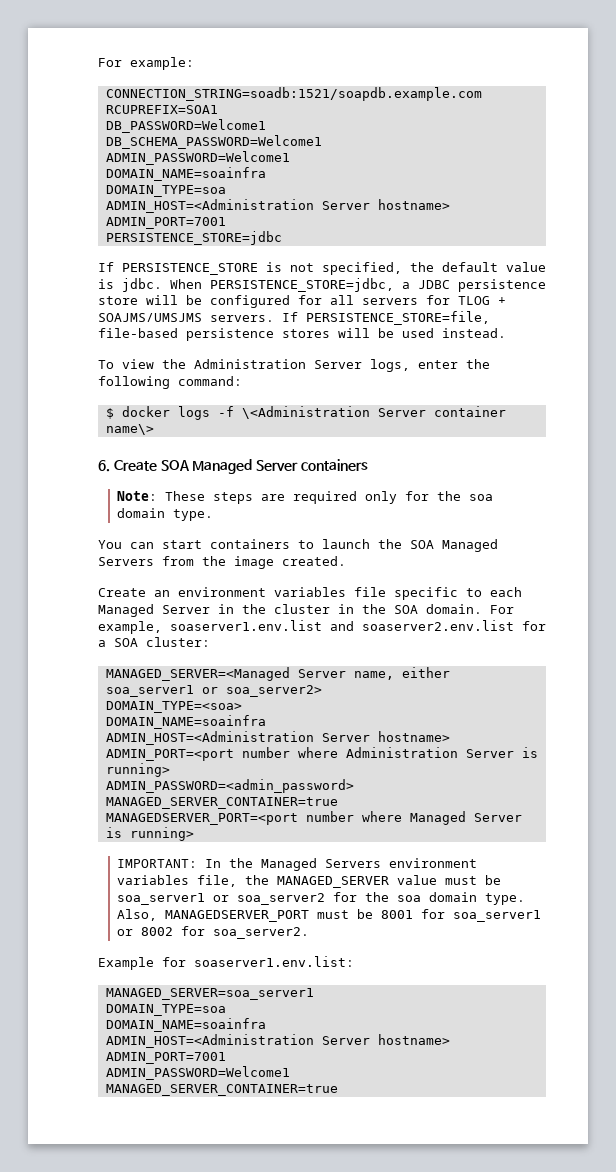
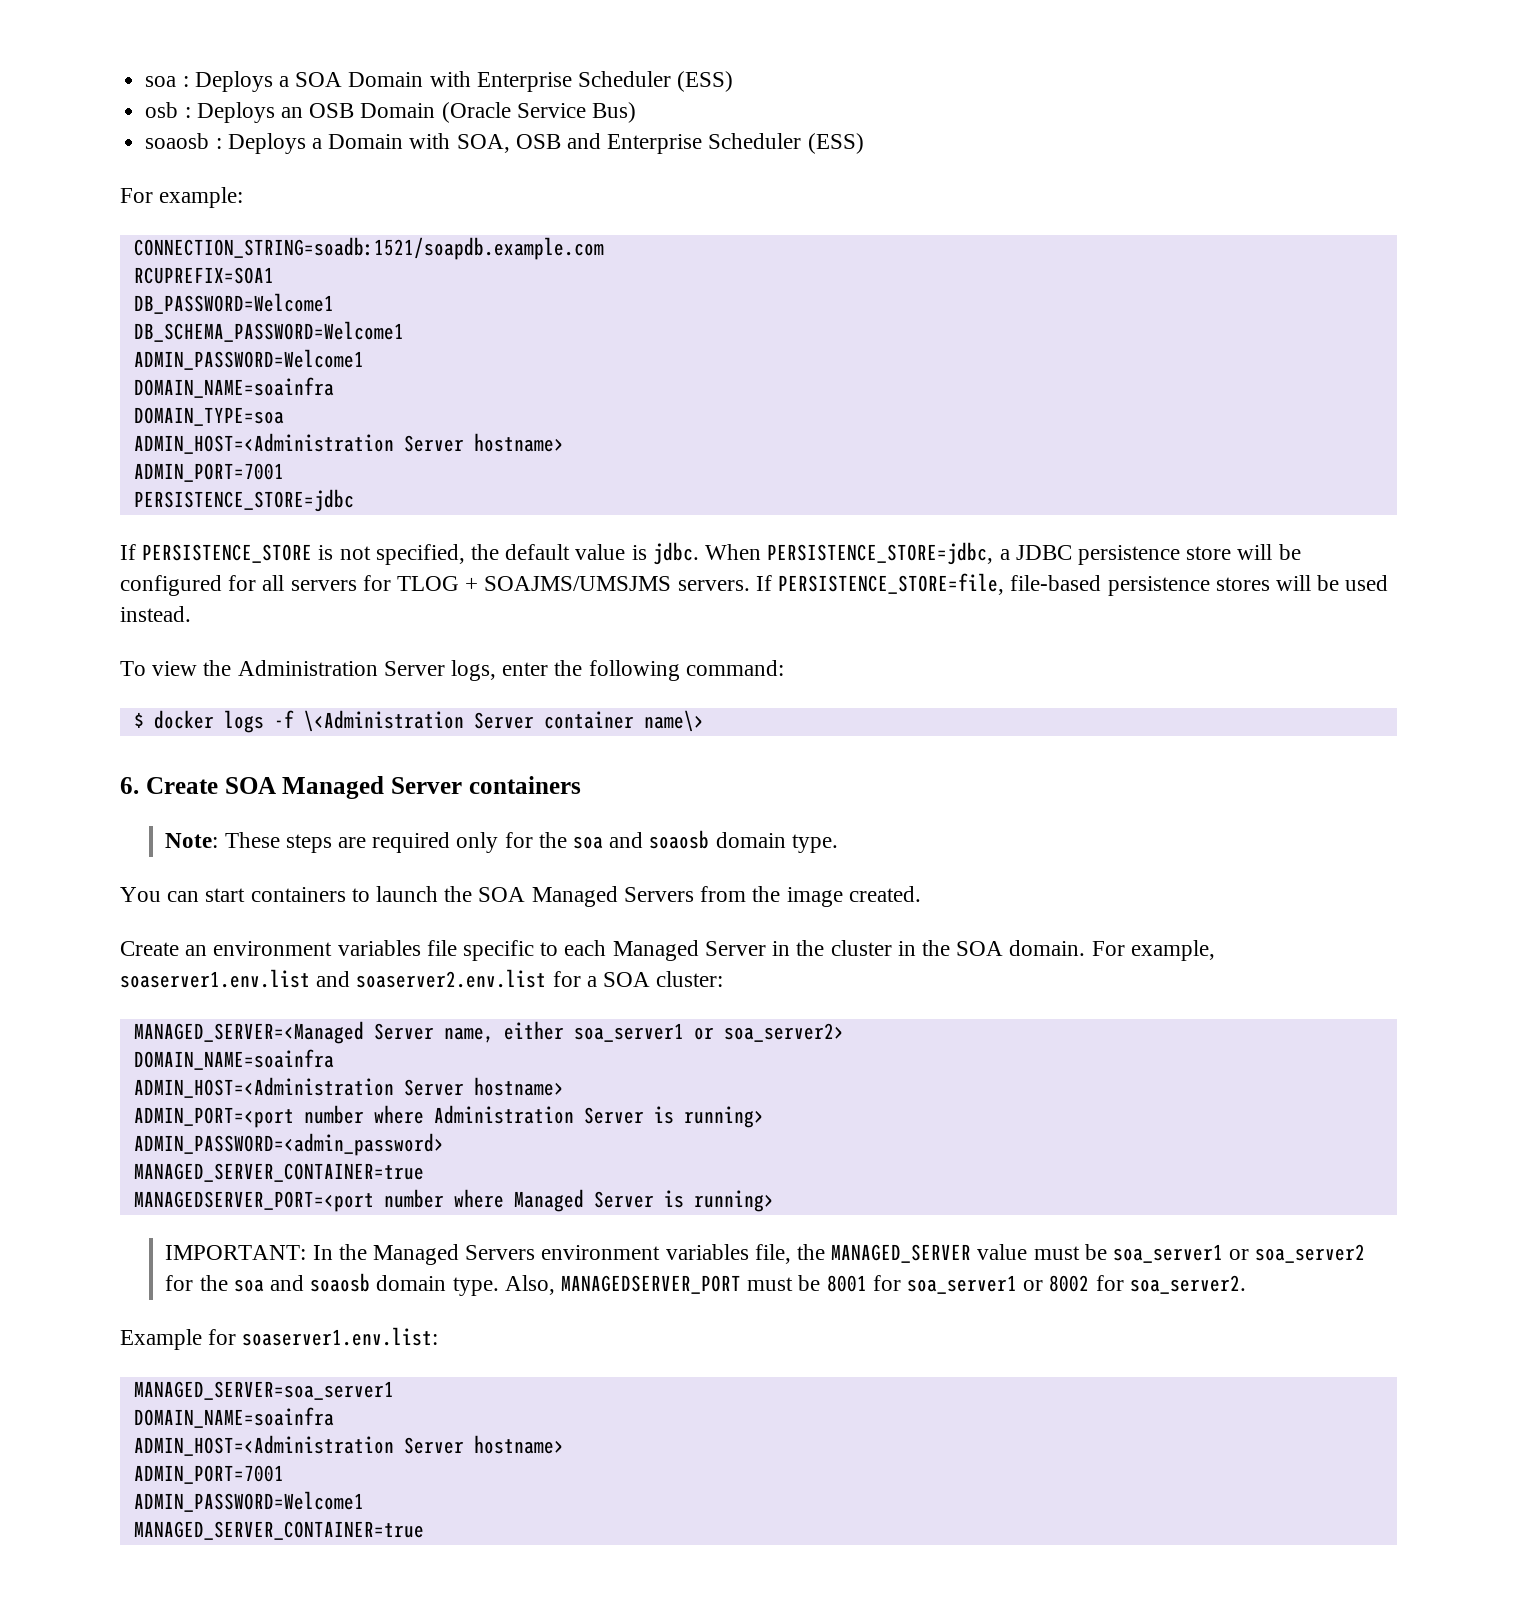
+ soa : Deploys a SOA Domain with Enterprise Scheduler (ESS)
+ osb : Deploys an OSB Domain (Oracle Service Bus)
+ soaosb : Deploys a Domain with SOA, OSB and Enterprise Scheduler (ESS)
- Note: These steps are required only for the soa domain type.
+ Note: These steps are required only for the soa and soaosb domain type.
- DOMAIN_TYPE=<soa>
- IMPORTANT: In the Managed Servers environment variables file, the MANAGED_SERVER value must be soa_server1 or soa_server2 for the soa domain type.
+ IMPORTANT: In the Managed Servers environment variables file, the MANAGED_SERVER value must be soa_server1 or soa_server2 for the soa and soaosb domain type.
  MANAGED_SERVER=soa_server1
- DOMAIN_TYPE=soa

